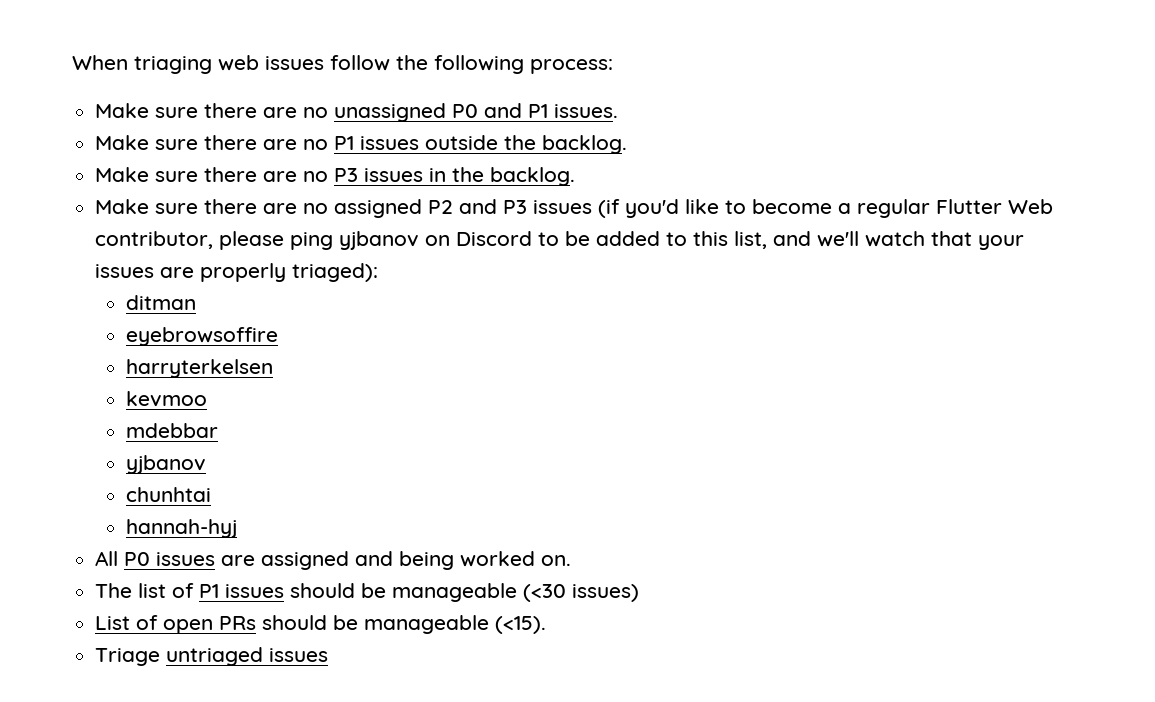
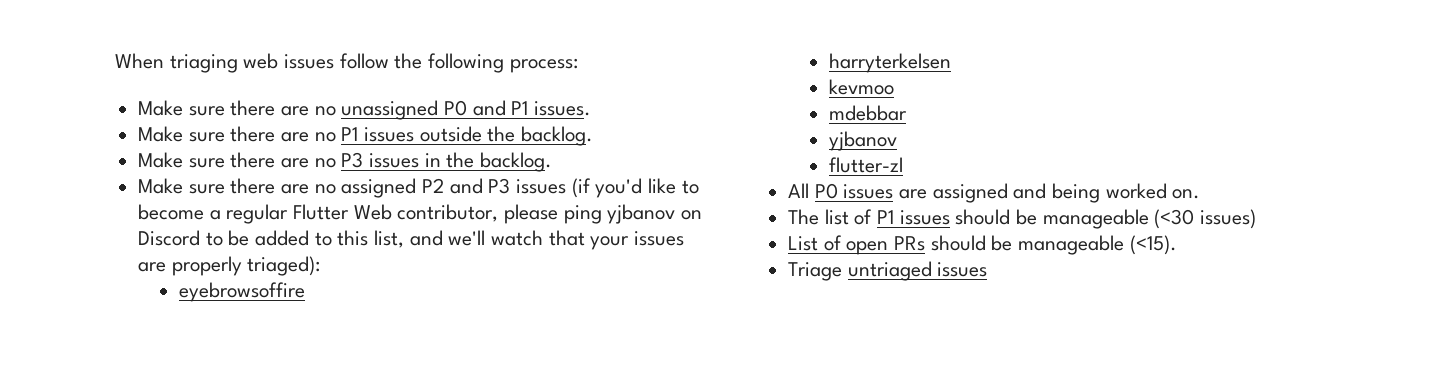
- ditman
- chunhtai
- hannah-hyj
+ flutter-zl

